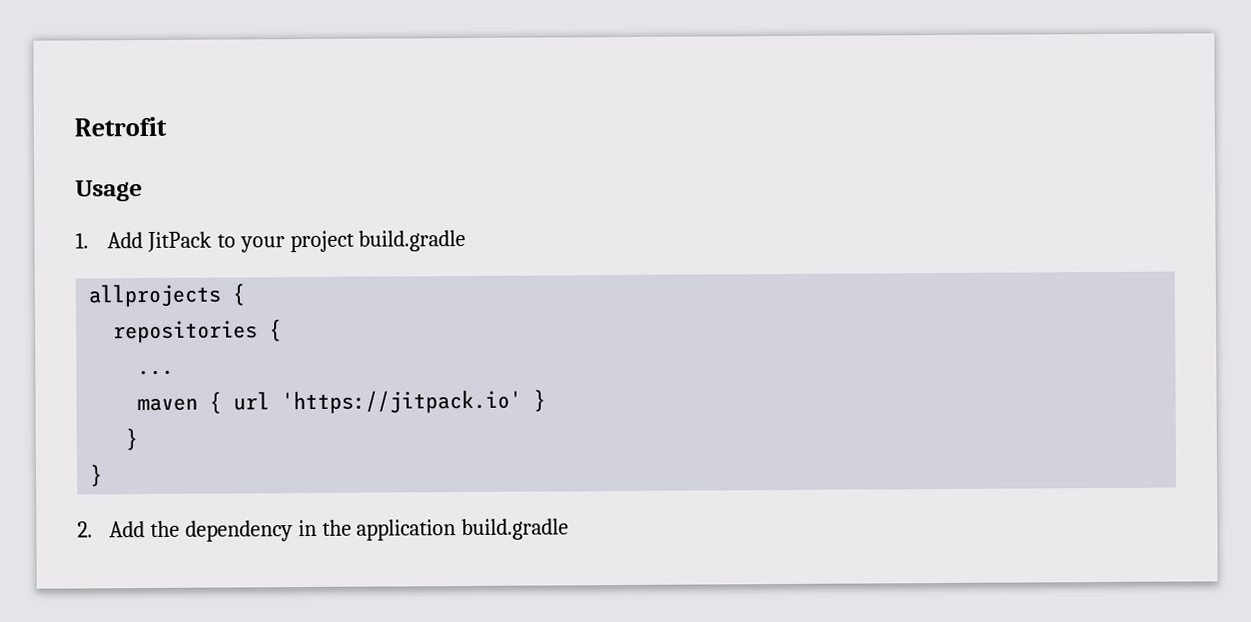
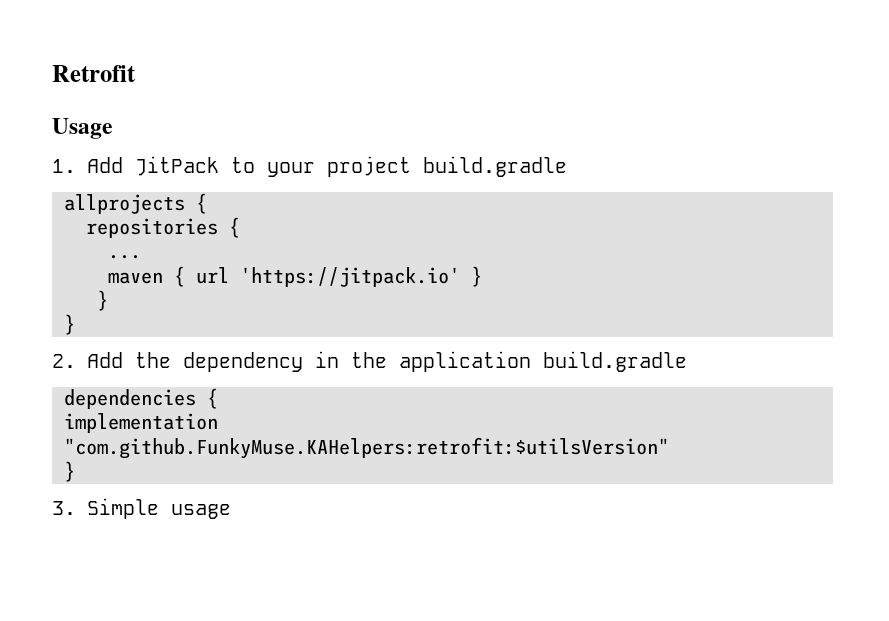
+ dependencies {
+ implementation "com.github.FunkyMuse.KAHelpers:retrofit:$utilsVersion"
+ }
+ 3. Simple usage

